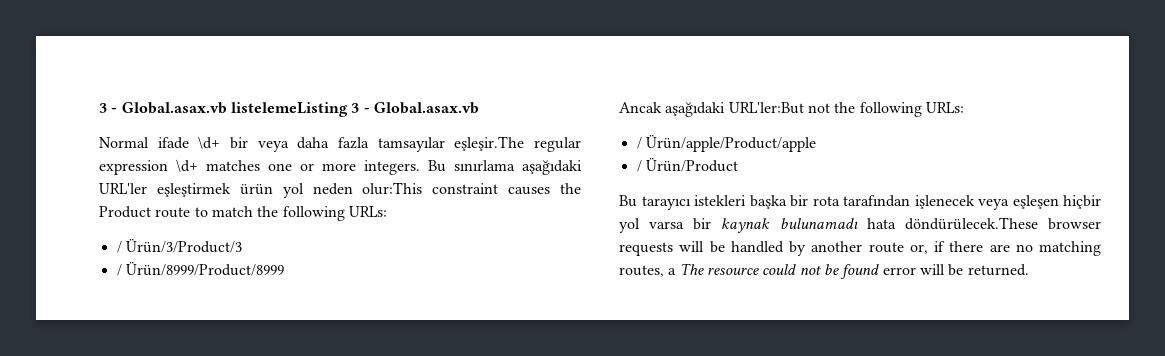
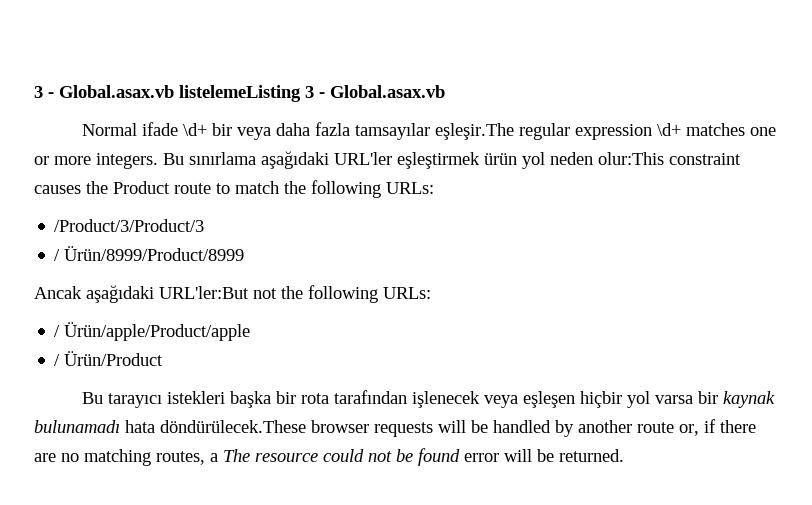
- / Ürün/3/Product/3
+ /Product/3/Product/3

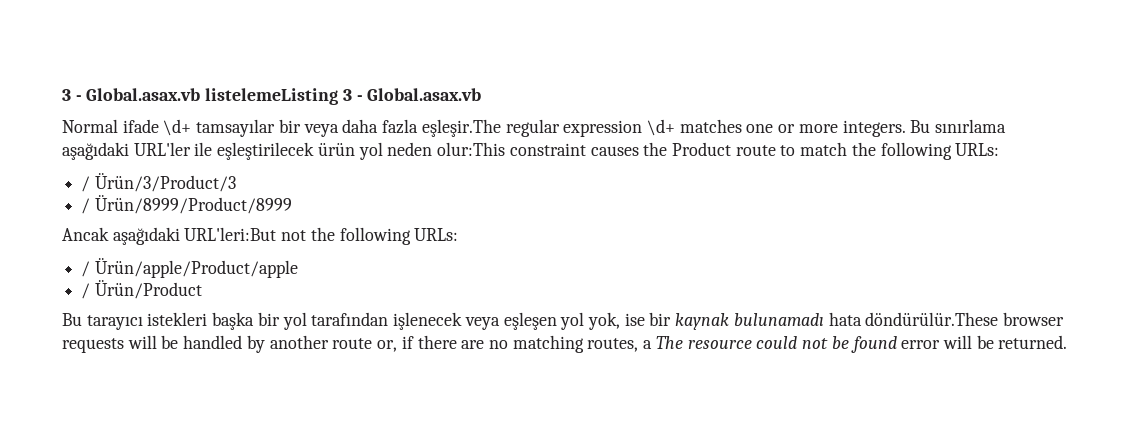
- Normal ifade \d+ bir veya daha fazla tamsayılar eşleşir.The regular expression \d+ matches one or more integers.
+ Normal ifade \d+ tamsayılar bir veya daha fazla eşleşir.The regular expression \d+ matches one or more integers.
- Bu sınırlama aşağıdaki URL'ler eşleştirmek ürün yol neden olur:This constraint causes the Product route to match the following URLs:
+ Bu sınırlama aşağıdaki URL'ler ile eşleştirilecek ürün yol neden olur:This constraint causes the Product route to match the following URLs:
- /Product/3/Product/3
+ / Ürün/3/Product/3
- Ancak aşağıdaki URL'ler:But not the following URLs:
+ Ancak aşağıdaki URL'leri:But not the following URLs:
- Bu tarayıcı istekleri başka bir rota tarafından işlenecek veya eşleşen hiçbir yol varsa bir kaynak bulunamadı hata döndürülecek.These browser requests will be handled by another route or, if there are no matching routes, a The resource could not be found error will be returned.
+ Bu tarayıcı istekleri başka bir yol tarafından işlenecek veya eşleşen yol yok, ise bir kaynak bulunamadı hata döndürülür.These browser requests will be handled by another route or, if there are no matching routes, a The resource could not be found error will be returned.

